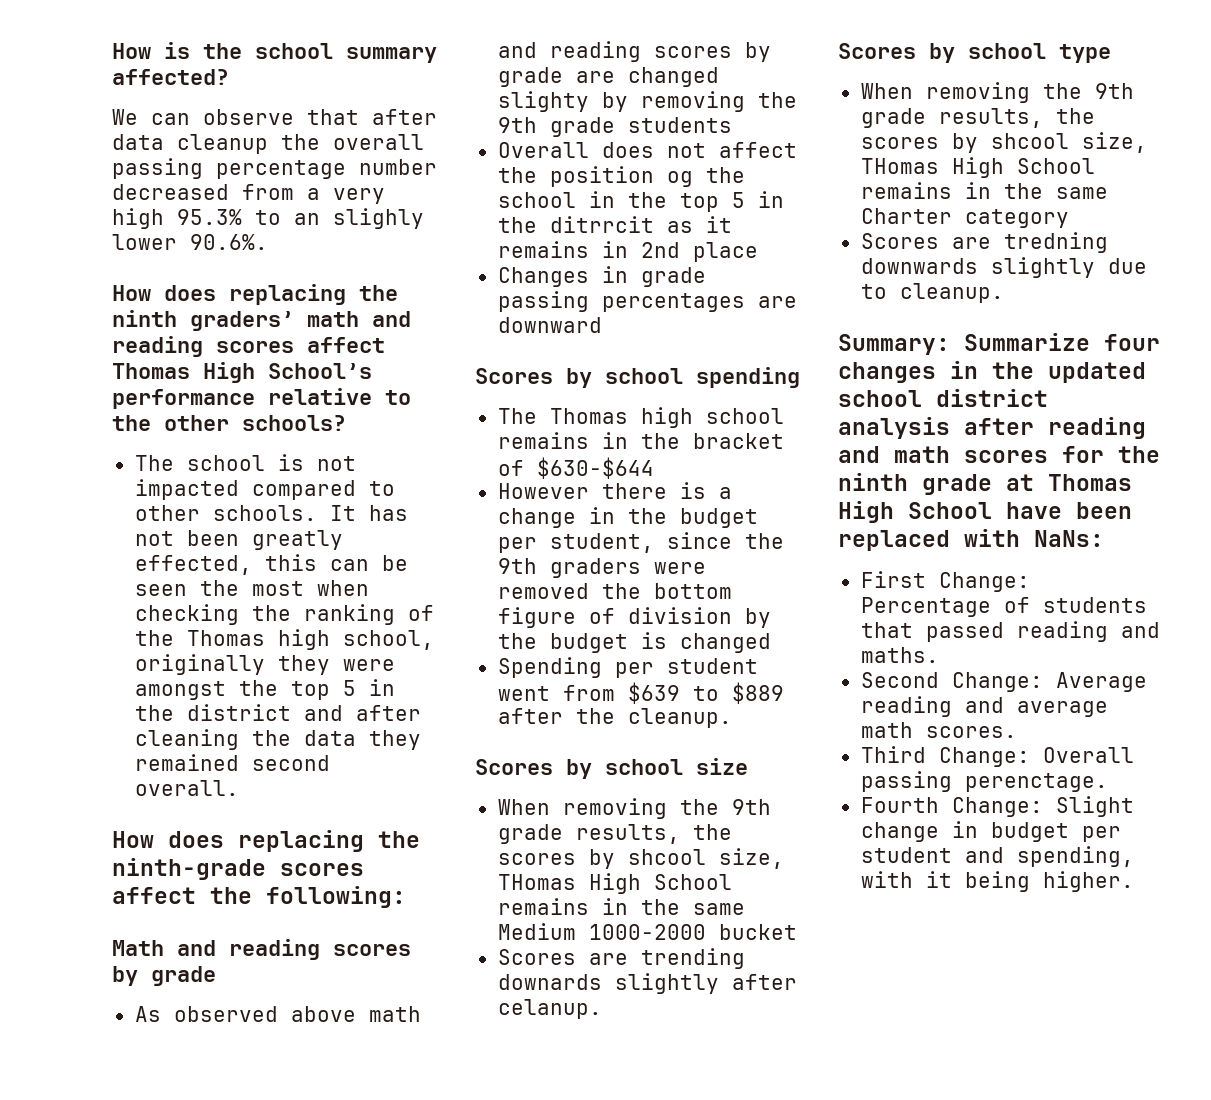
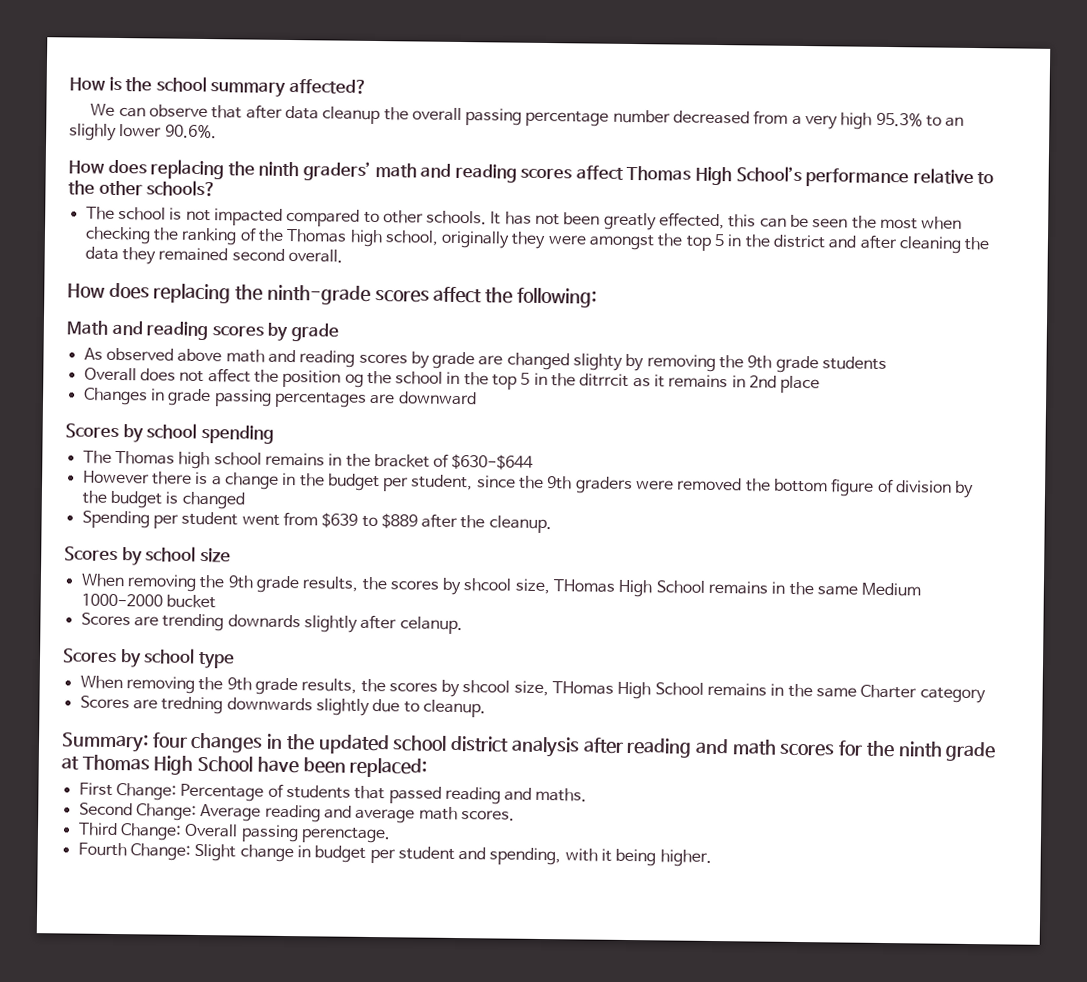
- Summary: Summarize four changes in the updated school district analysis after reading and math scores for the ninth grade at Thomas High School have been replaced with NaNs:
+ Summary: four changes in the updated school district analysis after reading and math scores for the ninth grade at Thomas High School have been replaced:

